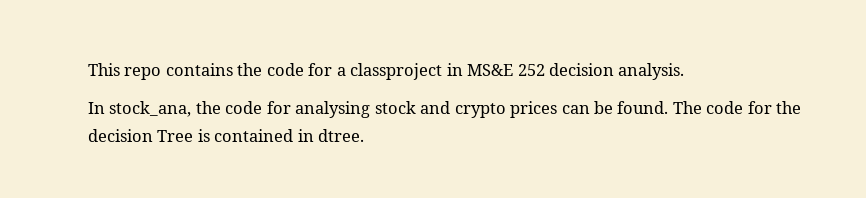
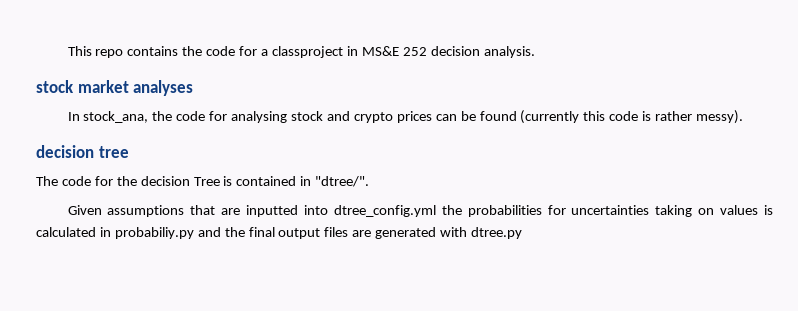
+ stock market analyses
- In stock_ana, the code for analysing stock and crypto prices can be found. The code for the decision Tree is contained in dtree.
+ In stock_ana, the code for analysing stock and crypto prices can be found (currently this code is rather messy).
+ decision tree
+ The code for the decision Tree is contained in "dtree/".
+ Given assumptions that are inputted into dtree_config.yml the probabilities for uncertainties taking on values is calculated in probabiliy.py and the final output files are generated with dtree.py

